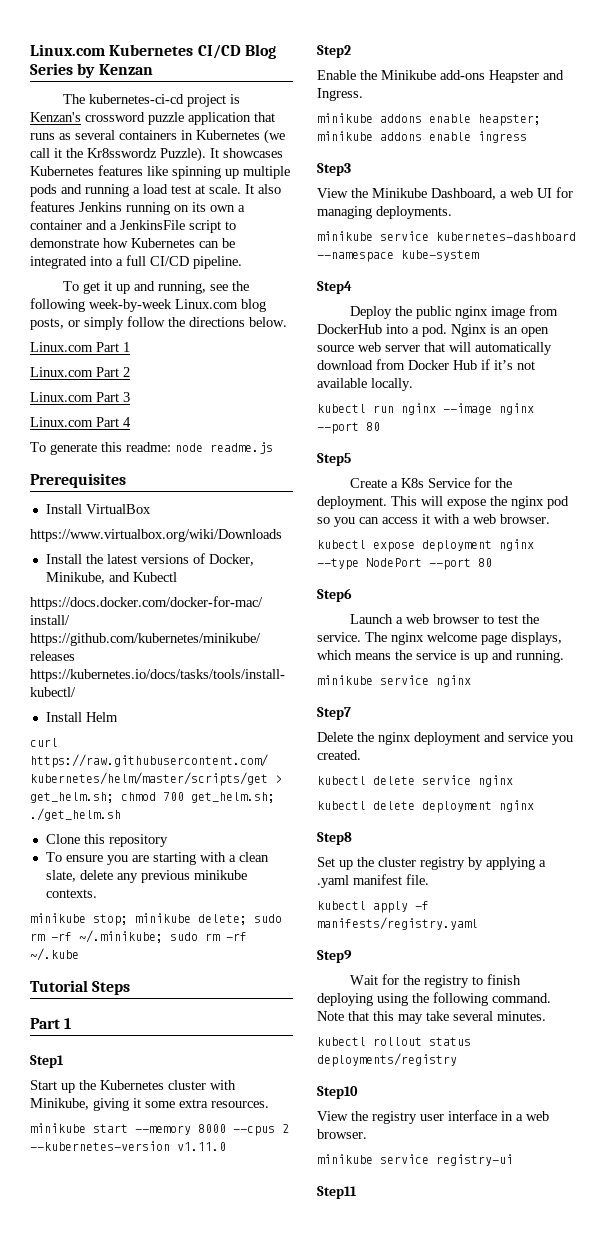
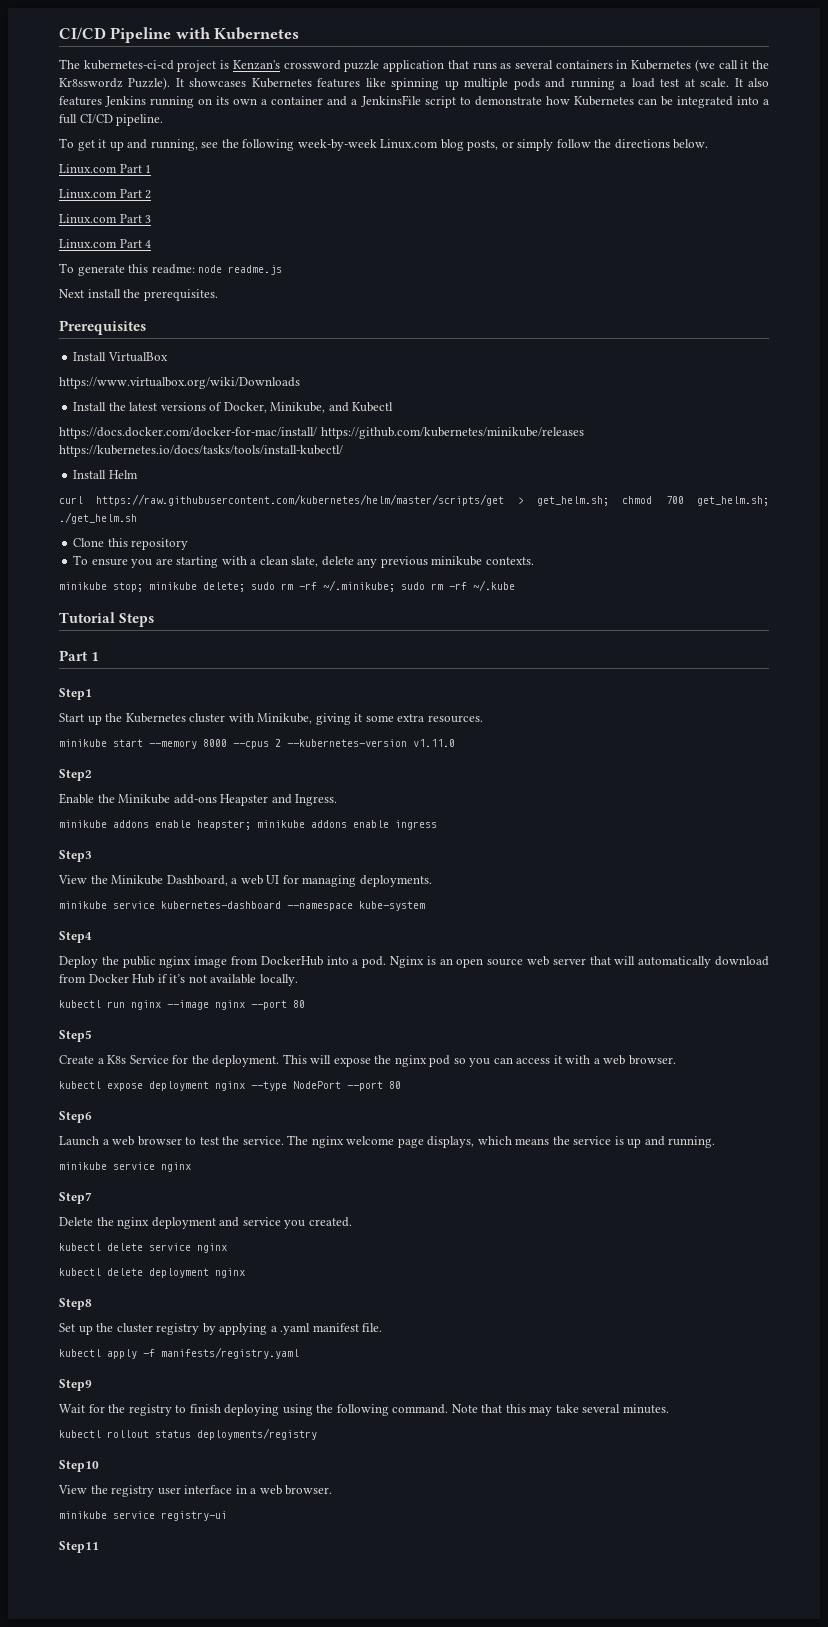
- Linux.com Kubernetes CI/CD Blog Series by Kenzan
+ CI/CD Pipeline with Kubernetes
+ Next install the prerequisites.

